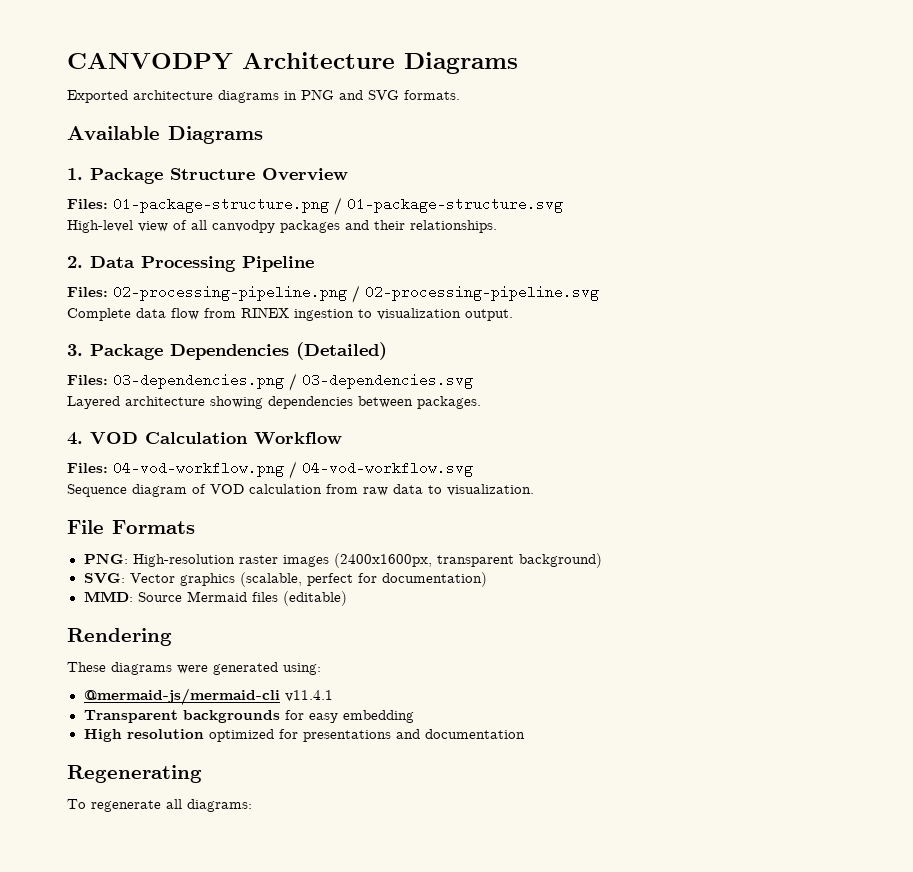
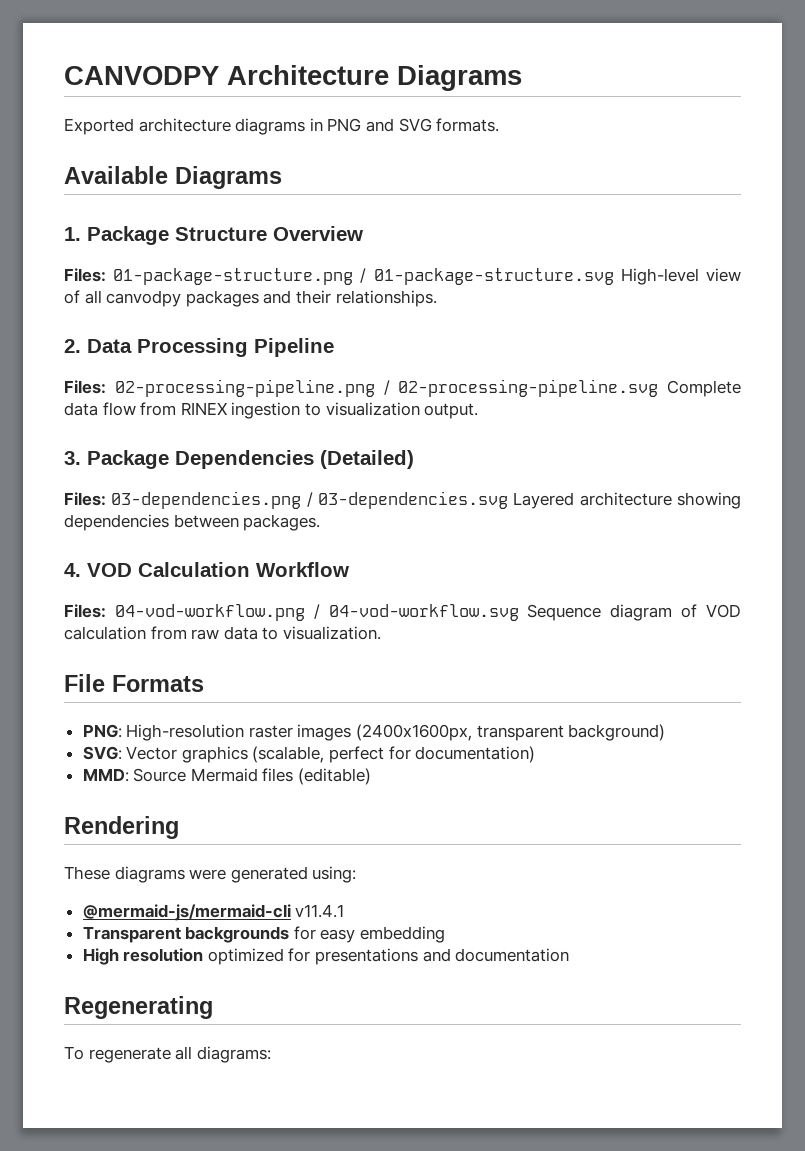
- Files: 01-package-structure.png / 01-package-structure.svg
- High-level view of all canvodpy packages and their relationships.
+ Files: 01-package-structure.png / 01-package-structure.svg High-level view of all canvodpy packages and their relationships.
- Files: 02-processing-pipeline.png / 02-processing-pipeline.svg
- Complete data flow from RINEX ingestion to visualization output.
+ Files: 02-processing-pipeline.png / 02-processing-pipeline.svg Complete data flow from RINEX ingestion to visualization output.
- Files: 03-dependencies.png / 03-dependencies.svg
- Layered architecture showing dependencies between packages.
+ Files: 03-dependencies.png / 03-dependencies.svg Layered architecture showing dependencies between packages.
- Files: 04-vod-workflow.png / 04-vod-workflow.svg
- Sequence diagram of VOD calculation from raw data to visualization.
+ Files: 04-vod-workflow.png / 04-vod-workflow.svg Sequence diagram of VOD calculation from raw data to visualization.

